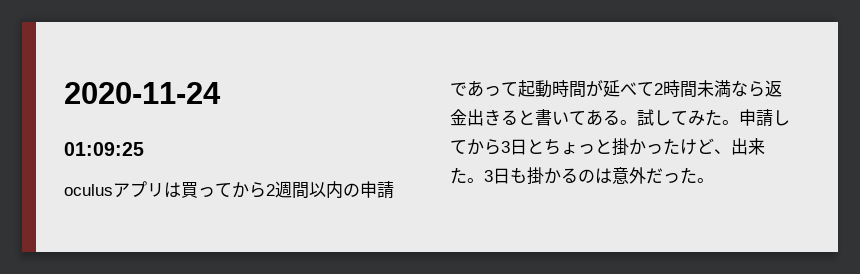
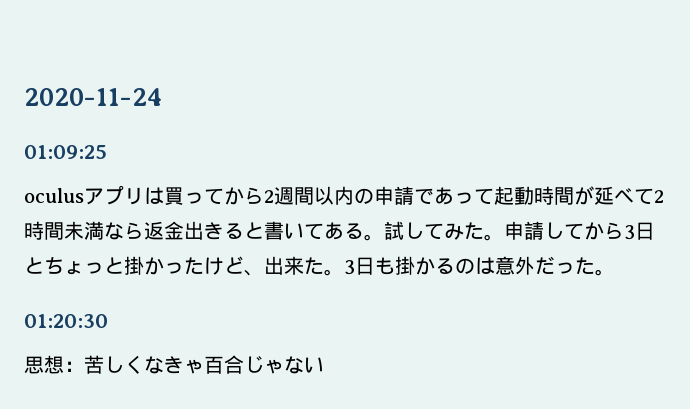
+ 01:20:30
+ 思想：苦しくなきゃ百合じゃない

